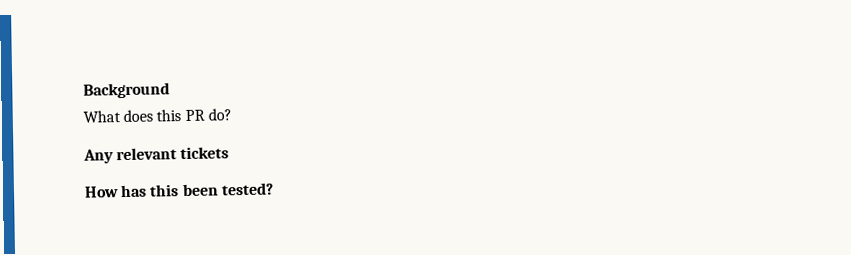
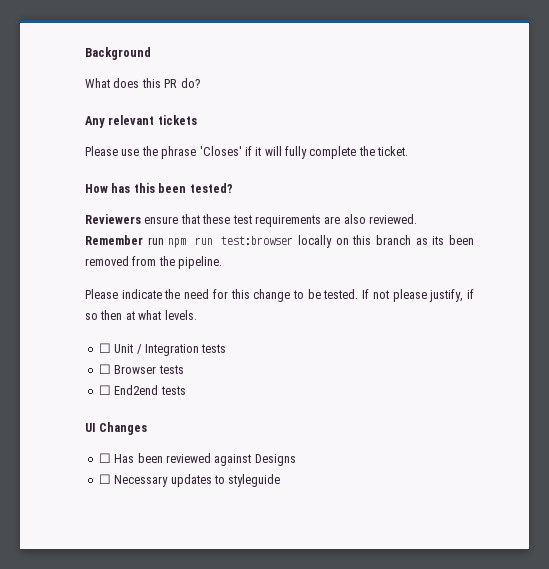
+ Please use the phrase 'Closes' if it will fully complete the ticket.
+ Reviewers ensure that these test requirements are also reviewed. Remember run npm run test:browser locally on this branch as its been removed from the pipeline.
+ Please indicate the need for this change to be tested. If not please justify, if so then at what levels.
+ ☐ Unit / Integration tests
+ ☐ Browser tests
+ ☐ End2end tests
+ UI Changes
+ ☐ Has been reviewed against Designs
+ ☐ Necessary updates to styleguide

